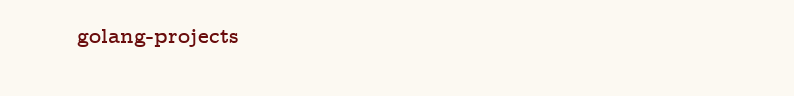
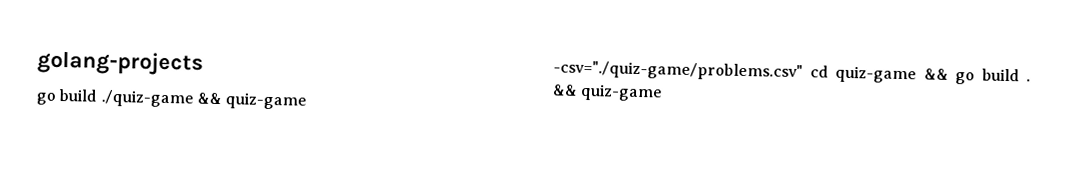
+ go build ./quiz-game && quiz-game -csv="./quiz-game/problems.csv" cd quiz-game && go build . && quiz-game

